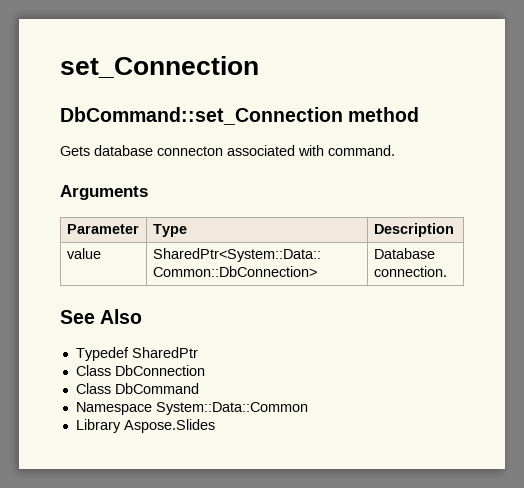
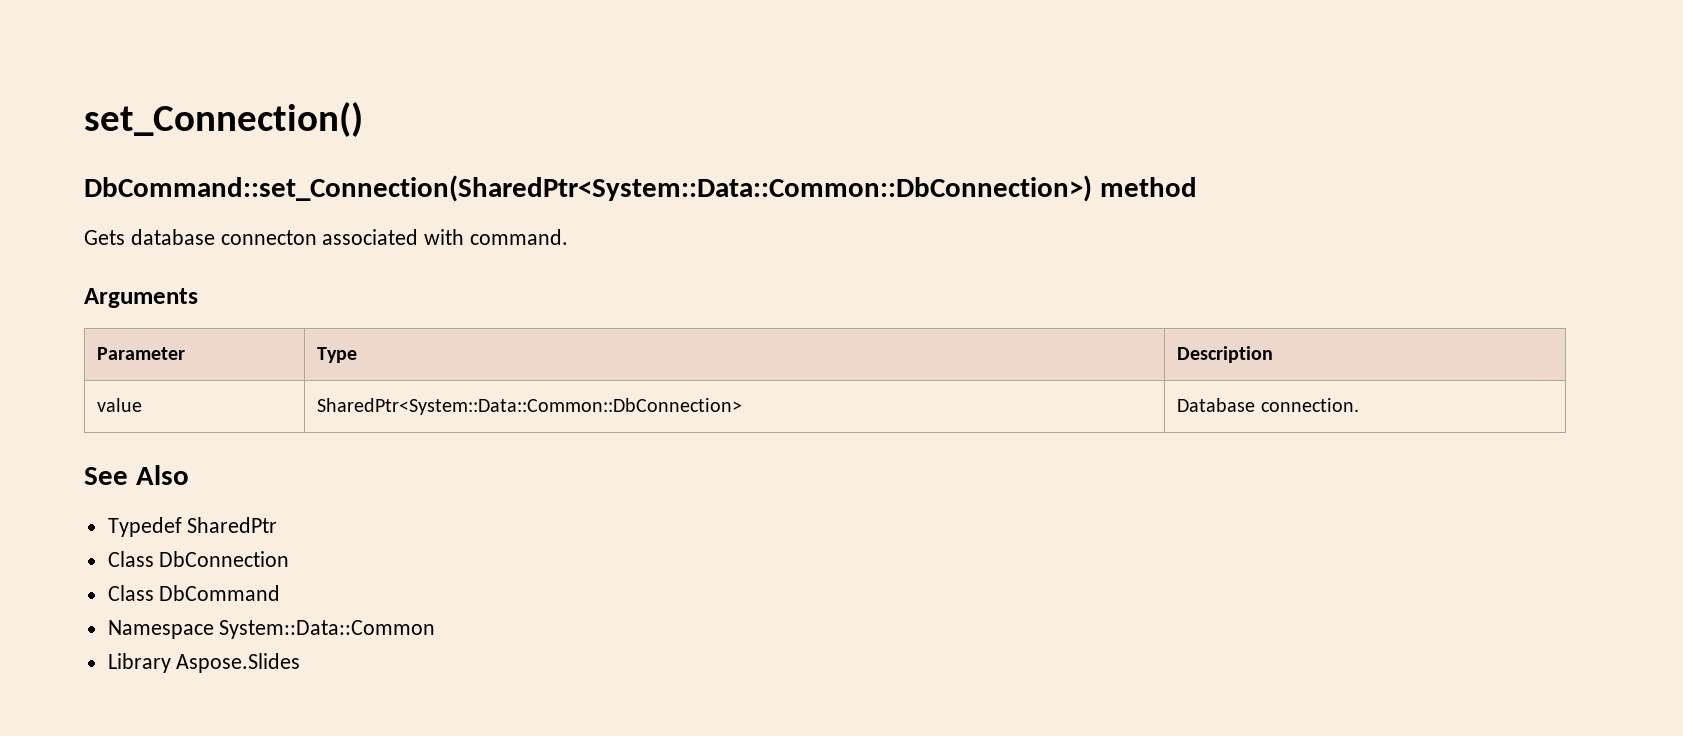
- set_Connection
- DbCommand::set_Connection method
+ set_Connection()
+ DbCommand::set_Connection(SharedPtr<System::Data::Common::DbConnection>) method

